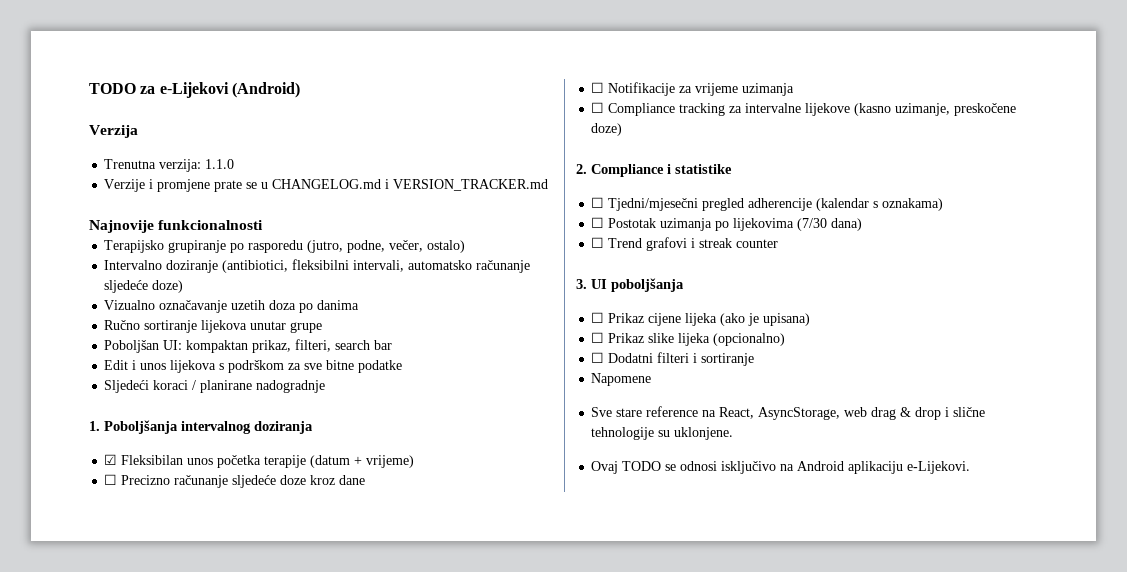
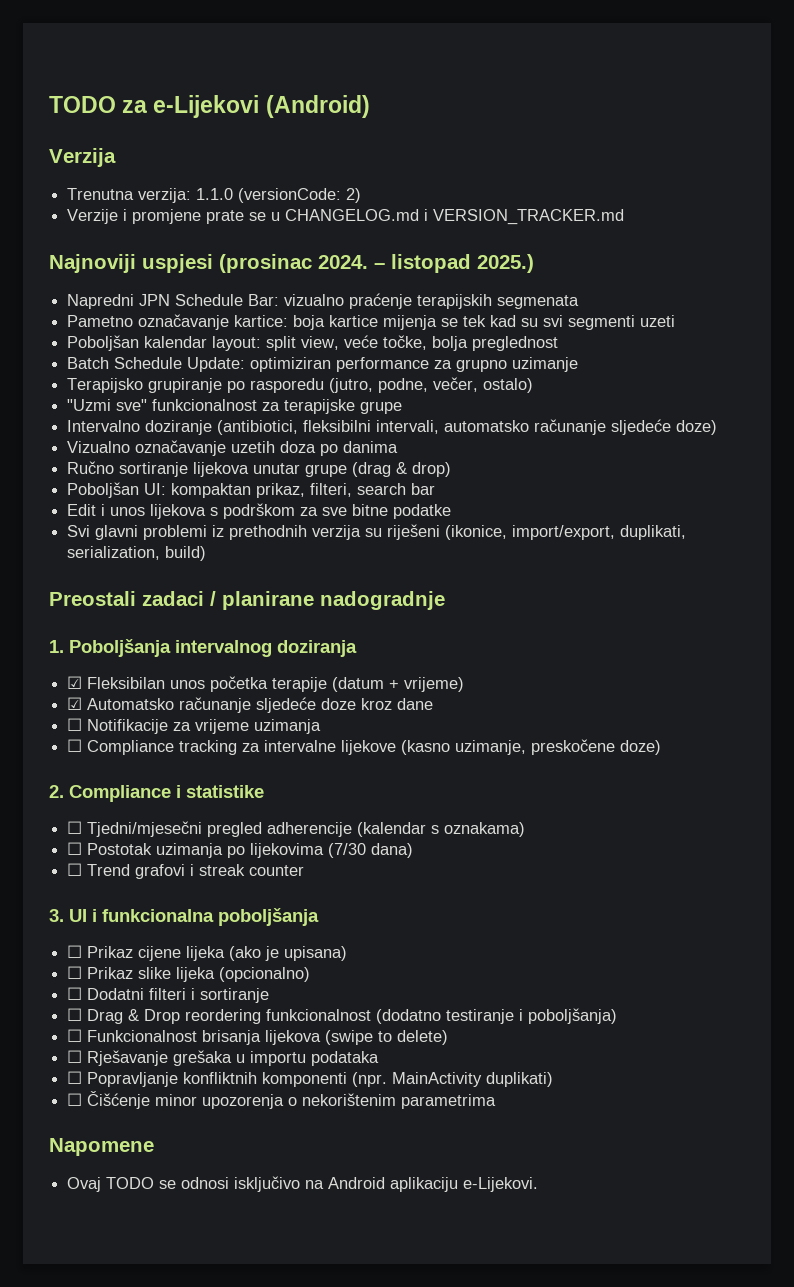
- Trenutna verzija: 1.1.0
+ Trenutna verzija: 1.1.0 (versionCode: 2)
- Najnovije funkcionalnosti
+ Najnoviji uspjesi (prosinac 2024. – listopad 2025.)
+ Napredni JPN Schedule Bar: vizualno praćenje terapijskih segmenata
+ Pametno označavanje kartice: boja kartice mijenja se tek kad su svi segmenti uzeti
+ Poboljšan kalendar layout: split view, veće točke, bolja preglednost
+ Batch Schedule Update: optimiziran performance za grupno uzimanje
+ "Uzmi sve" funkcionalnost za terapijske grupe
- Ručno sortiranje lijekova unutar grupe
+ Ručno sortiranje lijekova unutar grupe (drag & drop)
- Sljedeći koraci / planirane nadogradnje
+ Svi glavni problemi iz prethodnih verzija su riješeni (ikonice, import/export, duplikati, serialization, build)
+ Preostali zadaci / planirane nadogradnje
- ☐ Precizno računanje sljedeće doze kroz dane
+ ☑ Automatsko računanje sljedeće doze kroz dane
- 3. UI poboljšanja
+ 3. UI i funkcionalna poboljšanja
+ ☐ Drag & Drop reordering funkcionalnost (dodatno testiranje i poboljšanja)
+ ☐ Funkcionalnost brisanja lijekova (swipe to delete)
+ ☐ Rješavanje grešaka u importu podataka
+ ☐ Popravljanje konfliktnih komponenti (npr. MainActivity duplikati)
+ ☐ Čišćenje minor upozorenja o nekorištenim parametrima
  Napomene
- Sve stare reference na React, AsyncStorage, web drag & drop i slične tehnologije su uklonjene.

